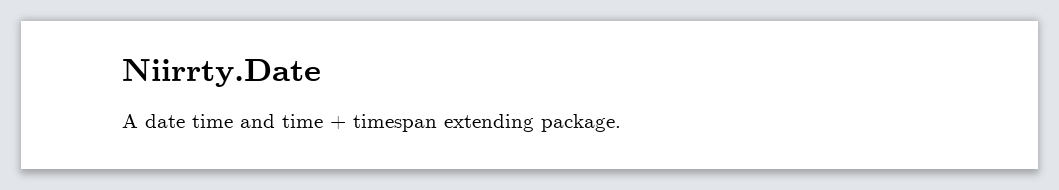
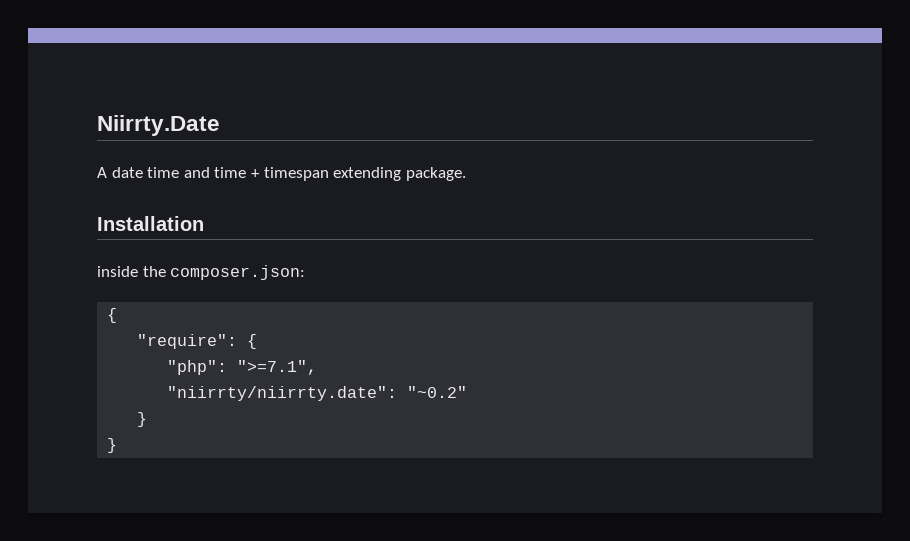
+ Installation
+ inside the composer.json:
+ {
+ "require": {
+ "php": ">=7.1",
+ "niirrty/niirrty.date": "~0.2"
+ }
+ }

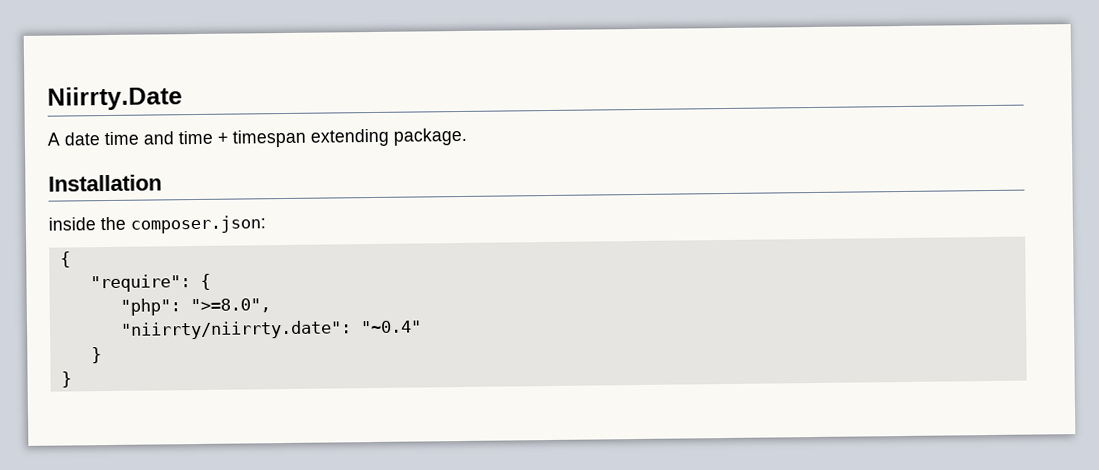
- "php": ">=7.1",
+ "php": ">=8.0",
- "niirrty/niirrty.date": "~0.2"
+ "niirrty/niirrty.date": "~0.4"

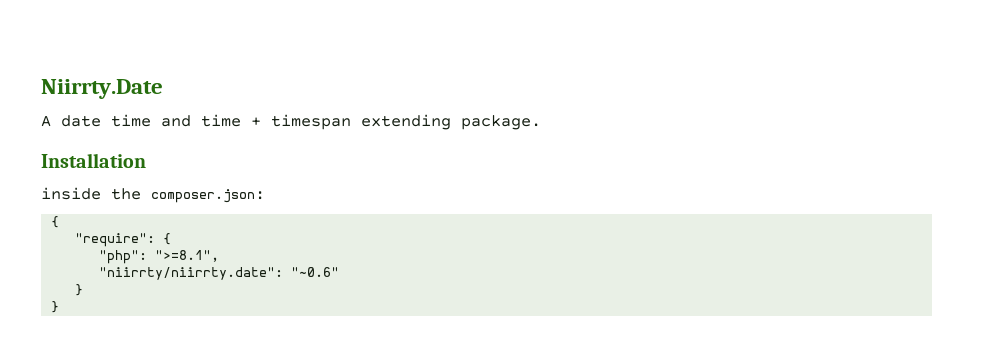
- "php": ">=8.0",
+ "php": ">=8.1",
- "niirrty/niirrty.date": "~0.4"
+ "niirrty/niirrty.date": "~0.6"

